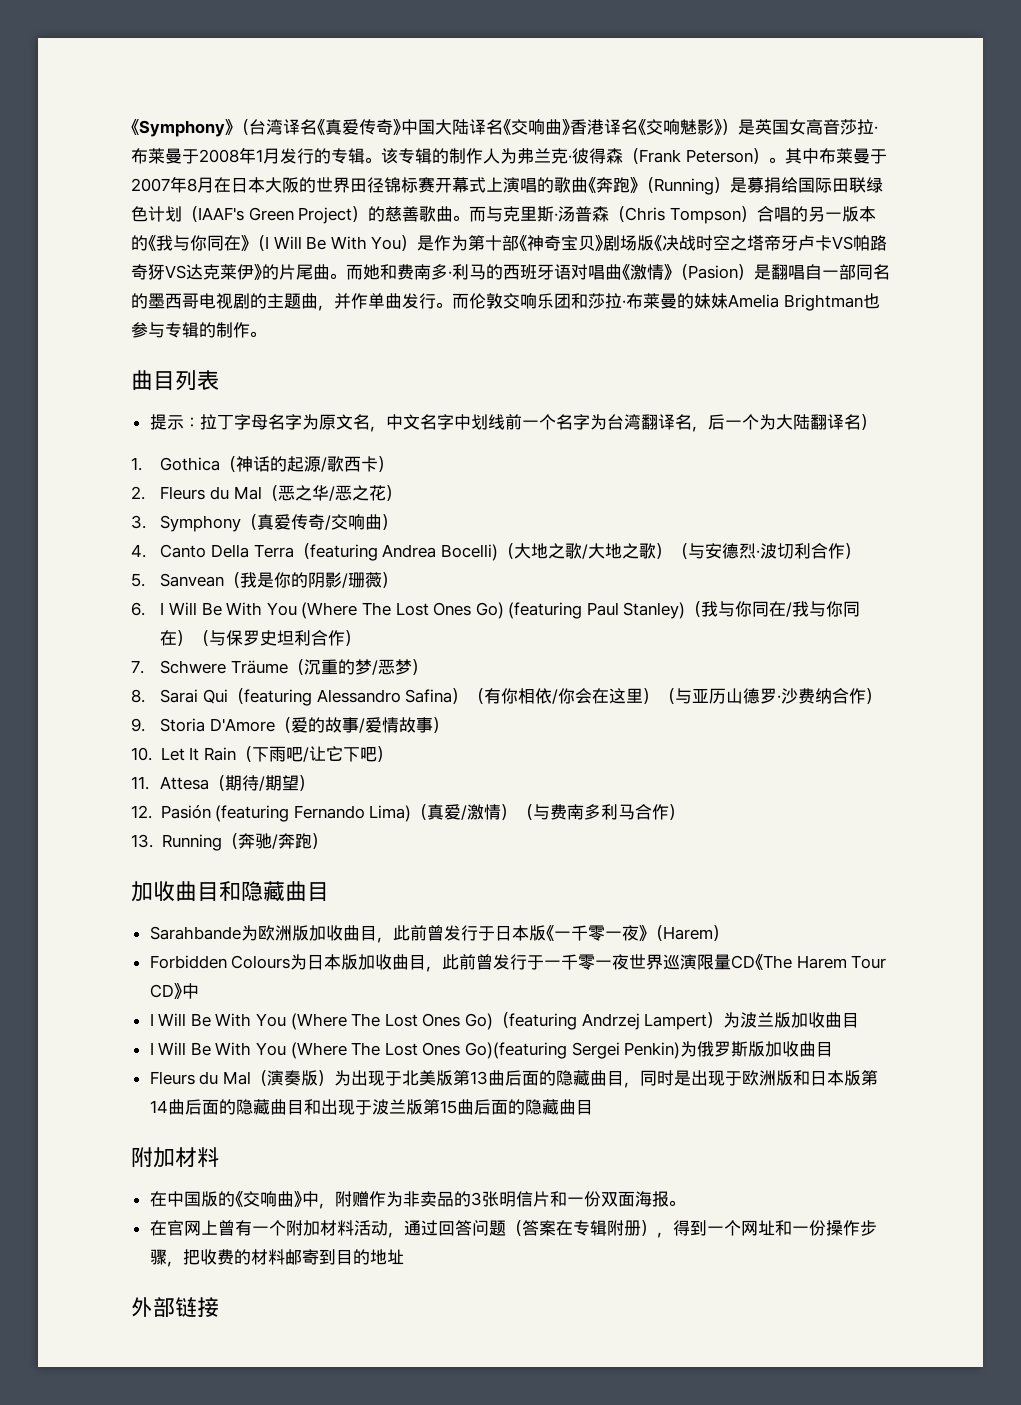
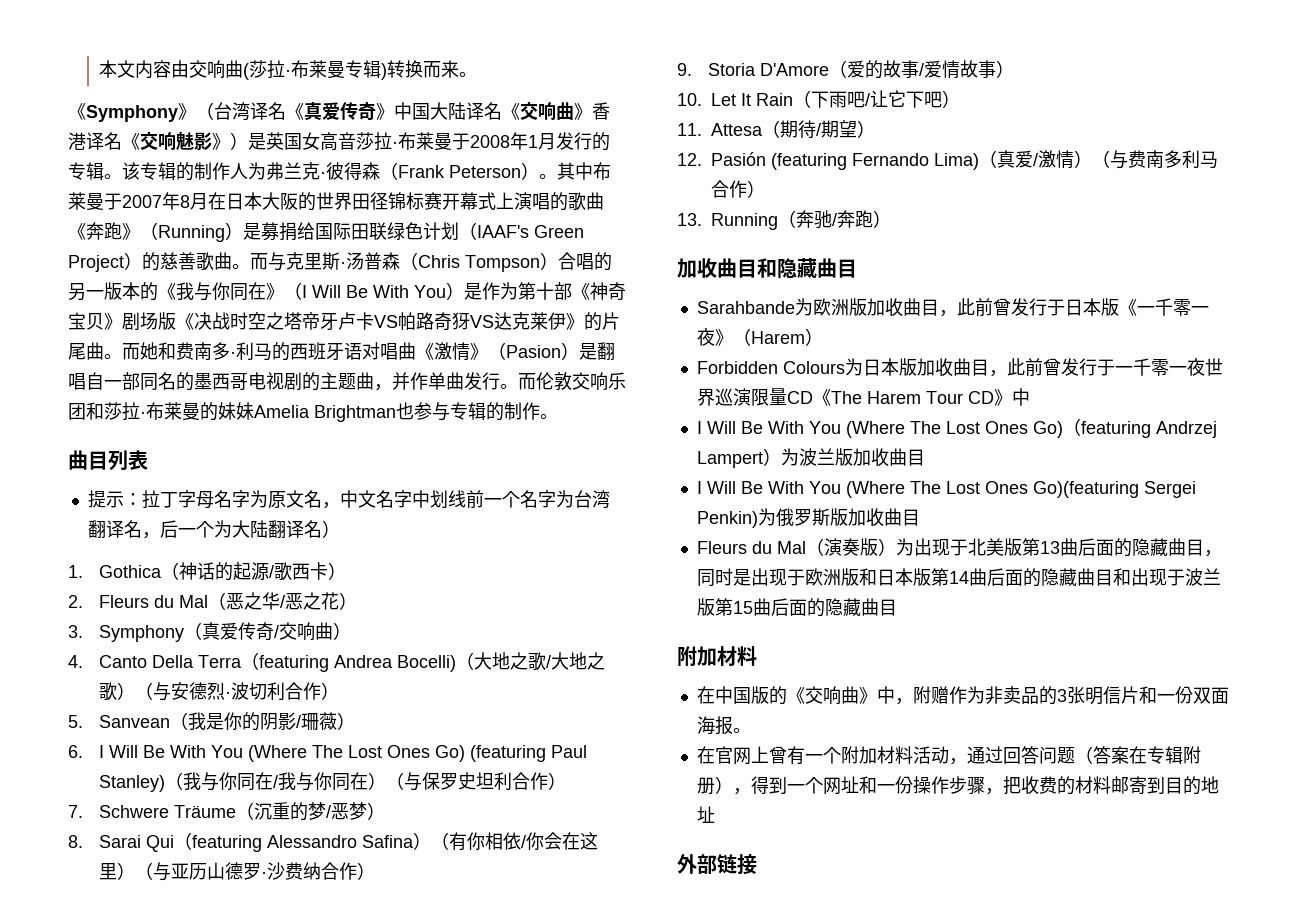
+ 本文内容由交响曲(莎拉·布莱曼专辑)转换而来。

